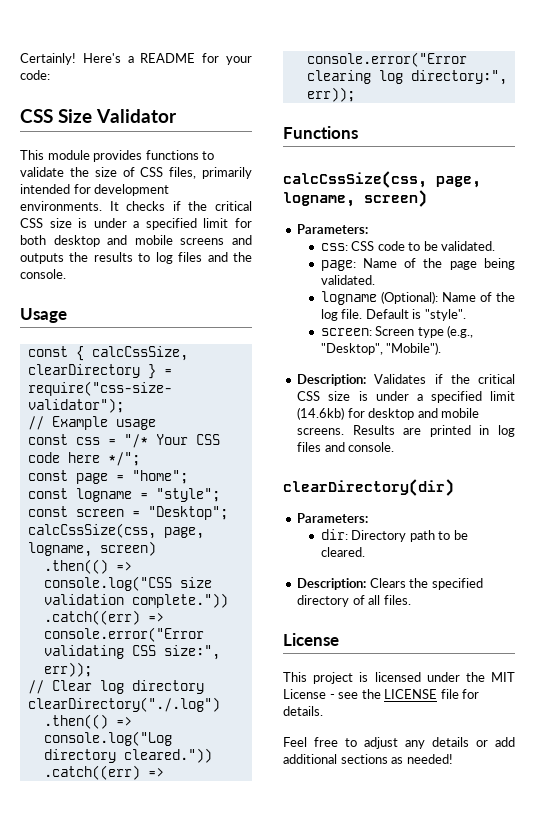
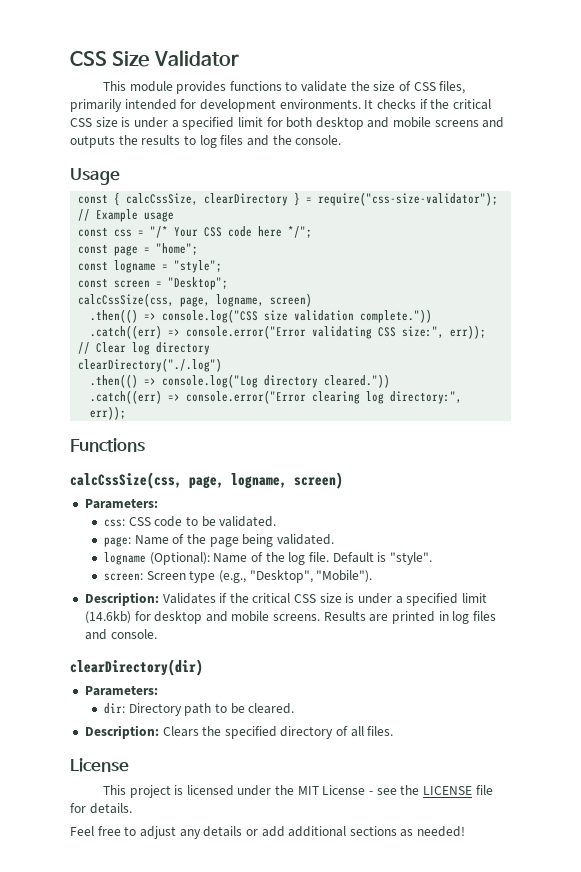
- Certainly! Here's a README for your code:

